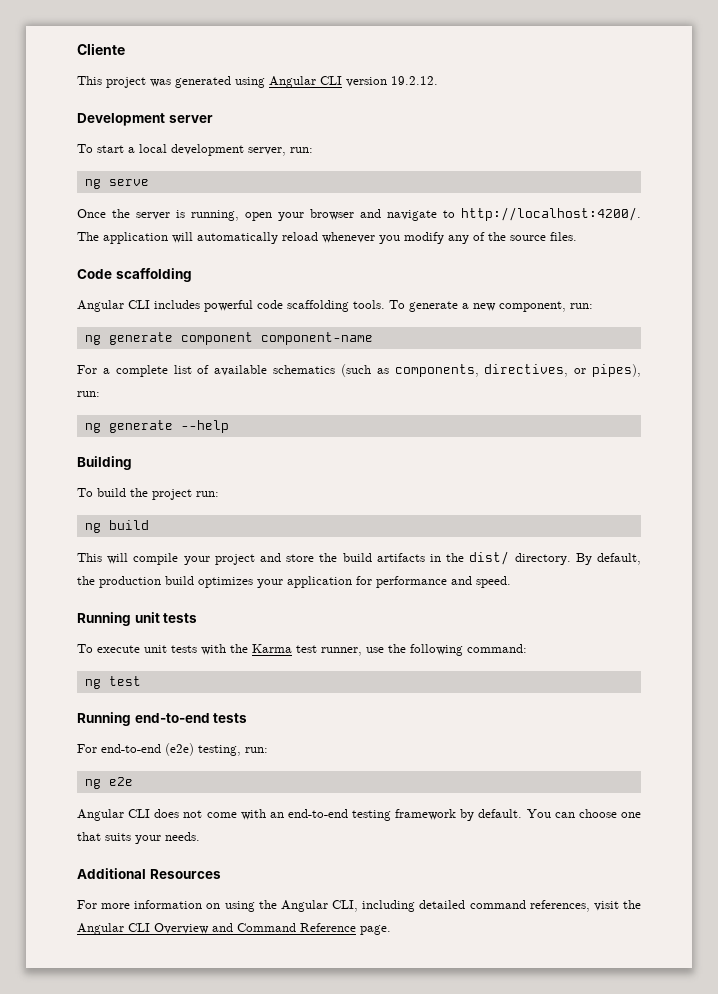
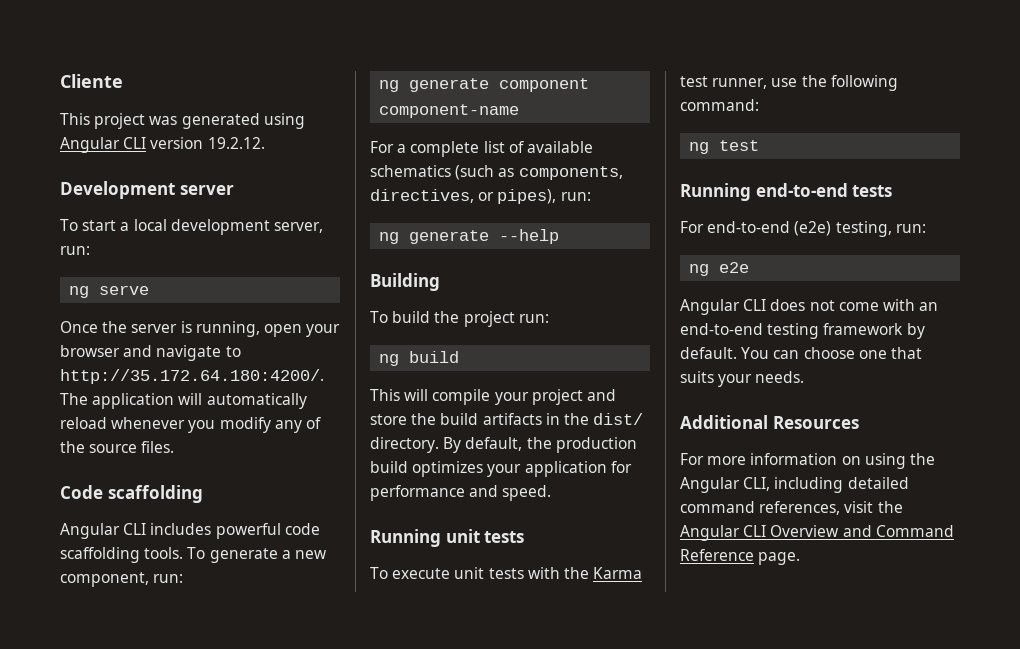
- Once the server is running, open your browser and navigate to http://localhost:4200/. The application will automatically reload whenever you modify any of the source files.
+ Once the server is running, open your browser and navigate to http://35.172.64.180:4200/. The application will automatically reload whenever you modify any of the source files.

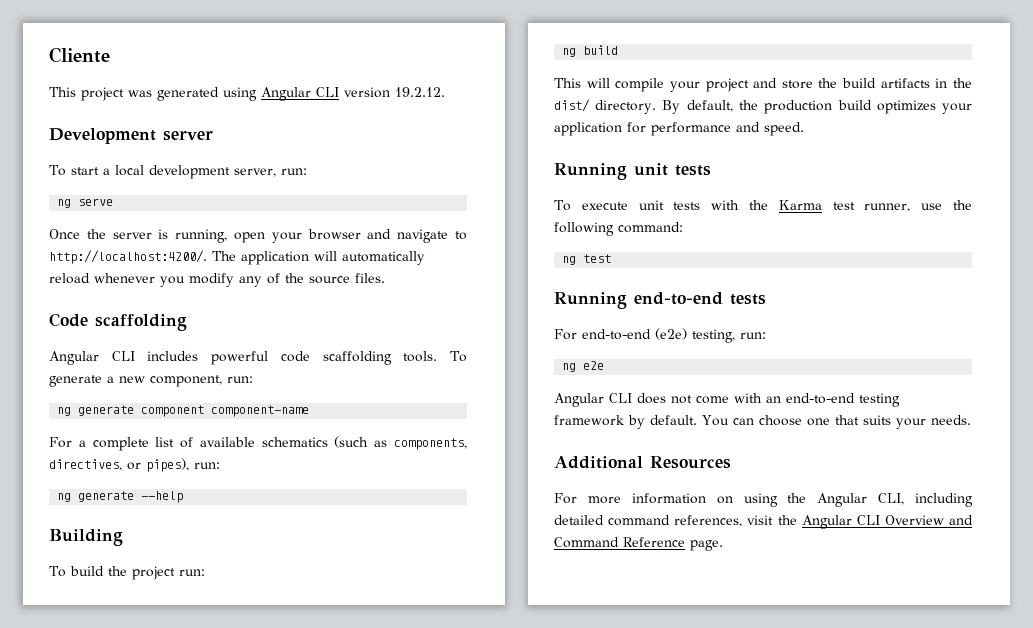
- Once the server is running, open your browser and navigate to http://35.172.64.180:4200/. The application will automatically reload whenever you modify any of the source files.
+ Once the server is running, open your browser and navigate to http://localhost:4200/. The application will automatically reload whenever you modify any of the source files.

